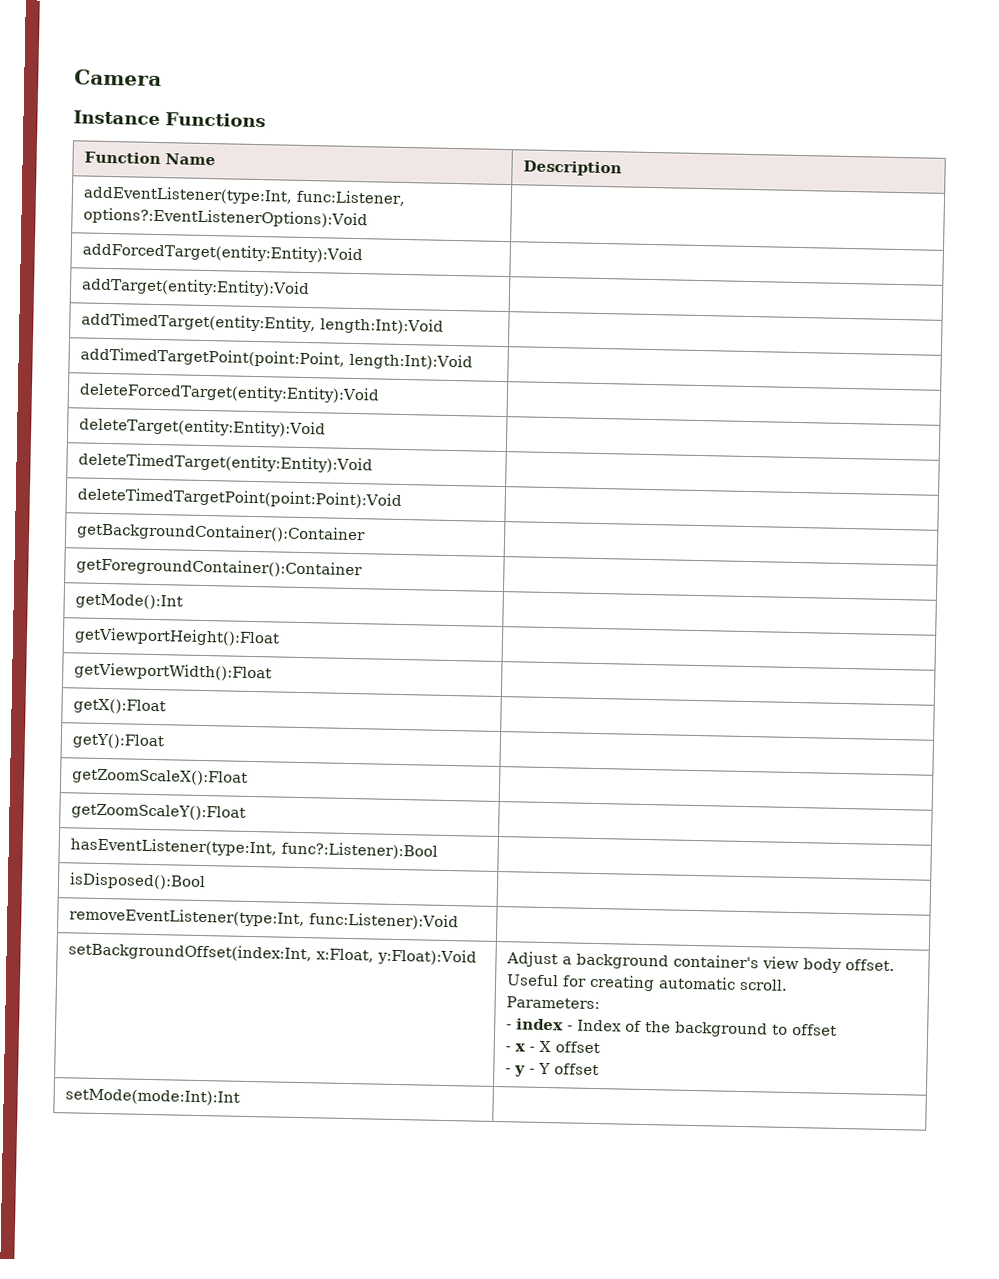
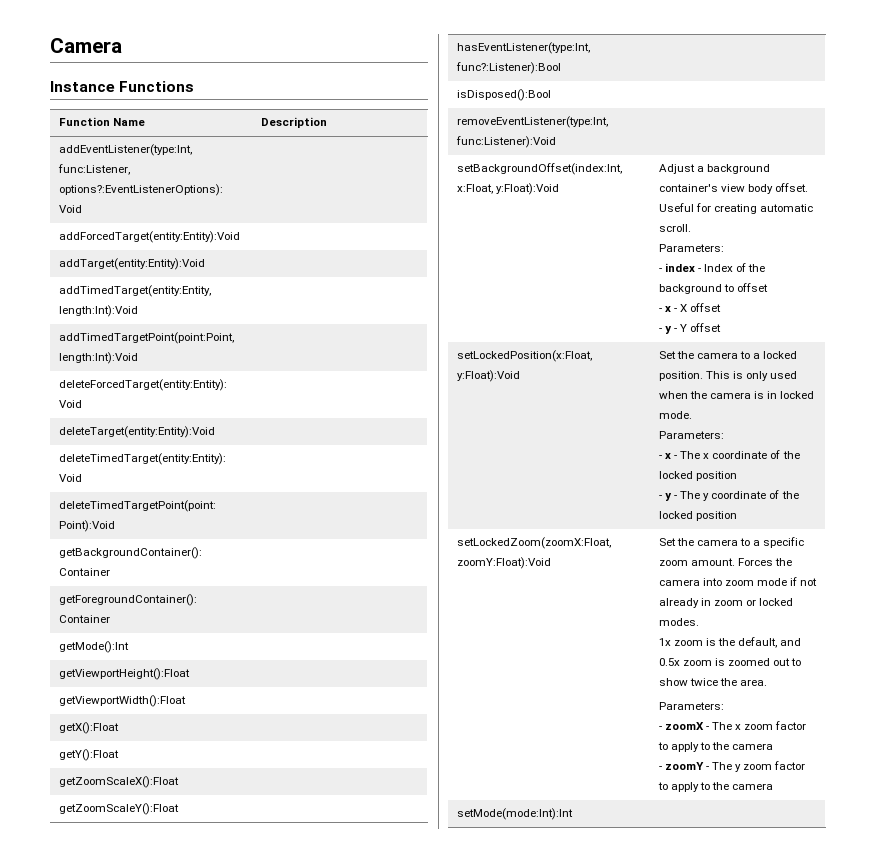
+ setLockedPosition(x:Float, y:Float):Void | Set the camera to a locked position. This is only used when the camera is in locked mode.
+ Parameters:
+ - x - The x coordinate of the locked position
+ - y - The y coordinate of the locked position
+ setLockedZoom(zoomX:Float, zoomY:Float):Void | Set the camera to a specific zoom amount. Forces the camera into zoom mode if not already in zoom or locked modes.
+ 1x zoom is the default, and 0.5x zoom is zoomed out to show twice the area.
+ Parameters:
+ - zoomX - The x zoom factor to apply to the camera
+ - zoomY - The y zoom factor to apply to the camera

